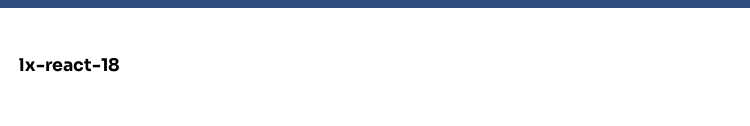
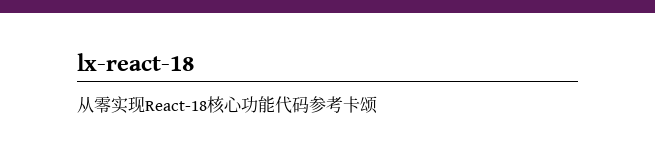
+ 从零实现React-18核心功能代码参考卡颂

